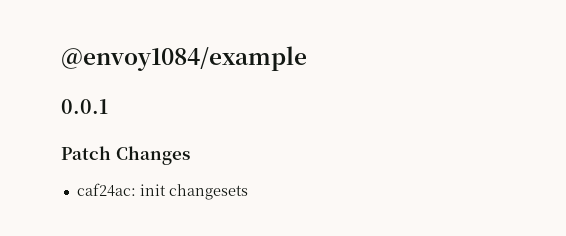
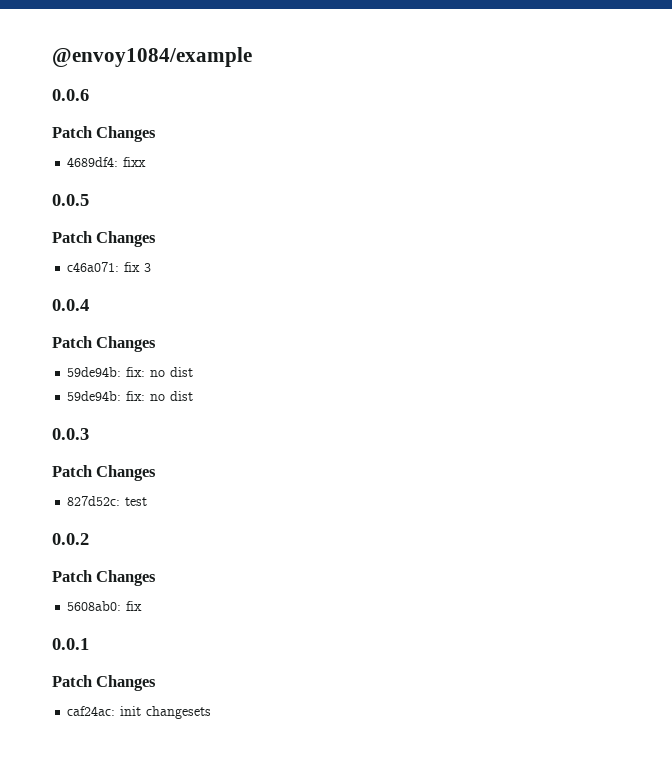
+ 0.0.6
+ Patch Changes
+ 4689df4: fixx
+ 0.0.5
+ Patch Changes
+ c46a071: fix 3
+ 0.0.4
+ Patch Changes
+ 59de94b: fix: no dist
+ 59de94b: fix: no dist
+ 0.0.3
+ Patch Changes
+ 827d52c: test
+ 0.0.2
+ Patch Changes
+ 5608ab0: fix

